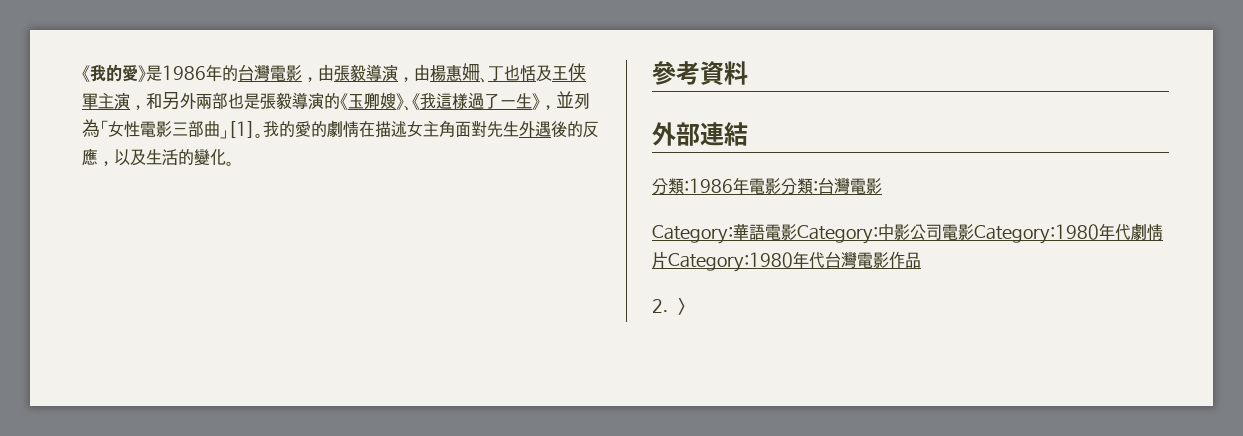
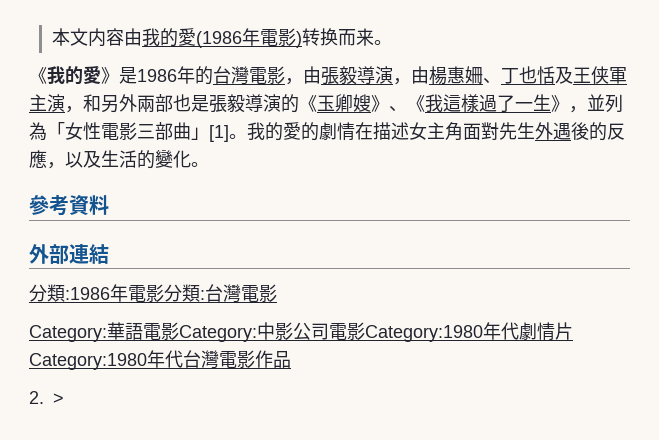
+ 本文内容由我的愛(1986年電影)转换而来。

